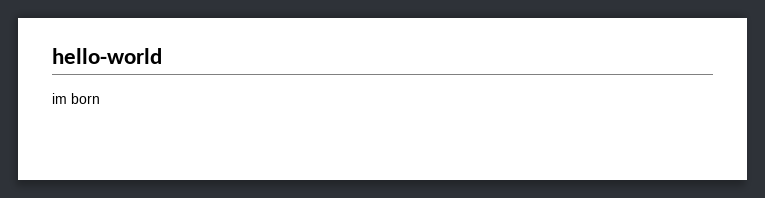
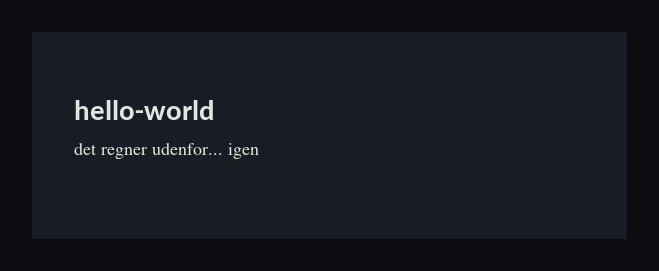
- im born
+ det regner udenfor... igen

